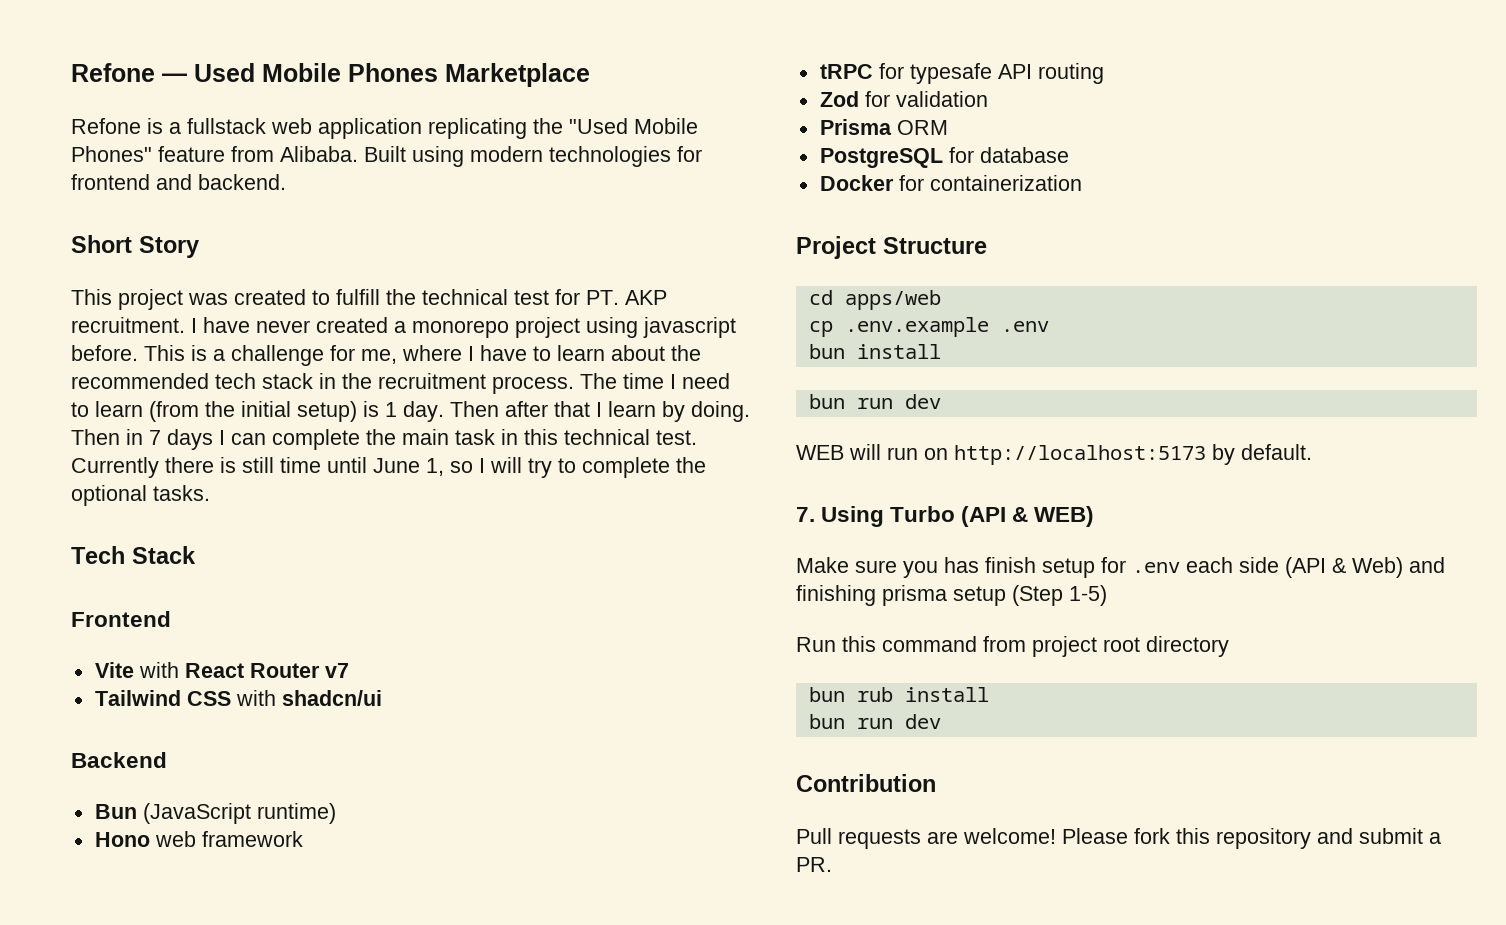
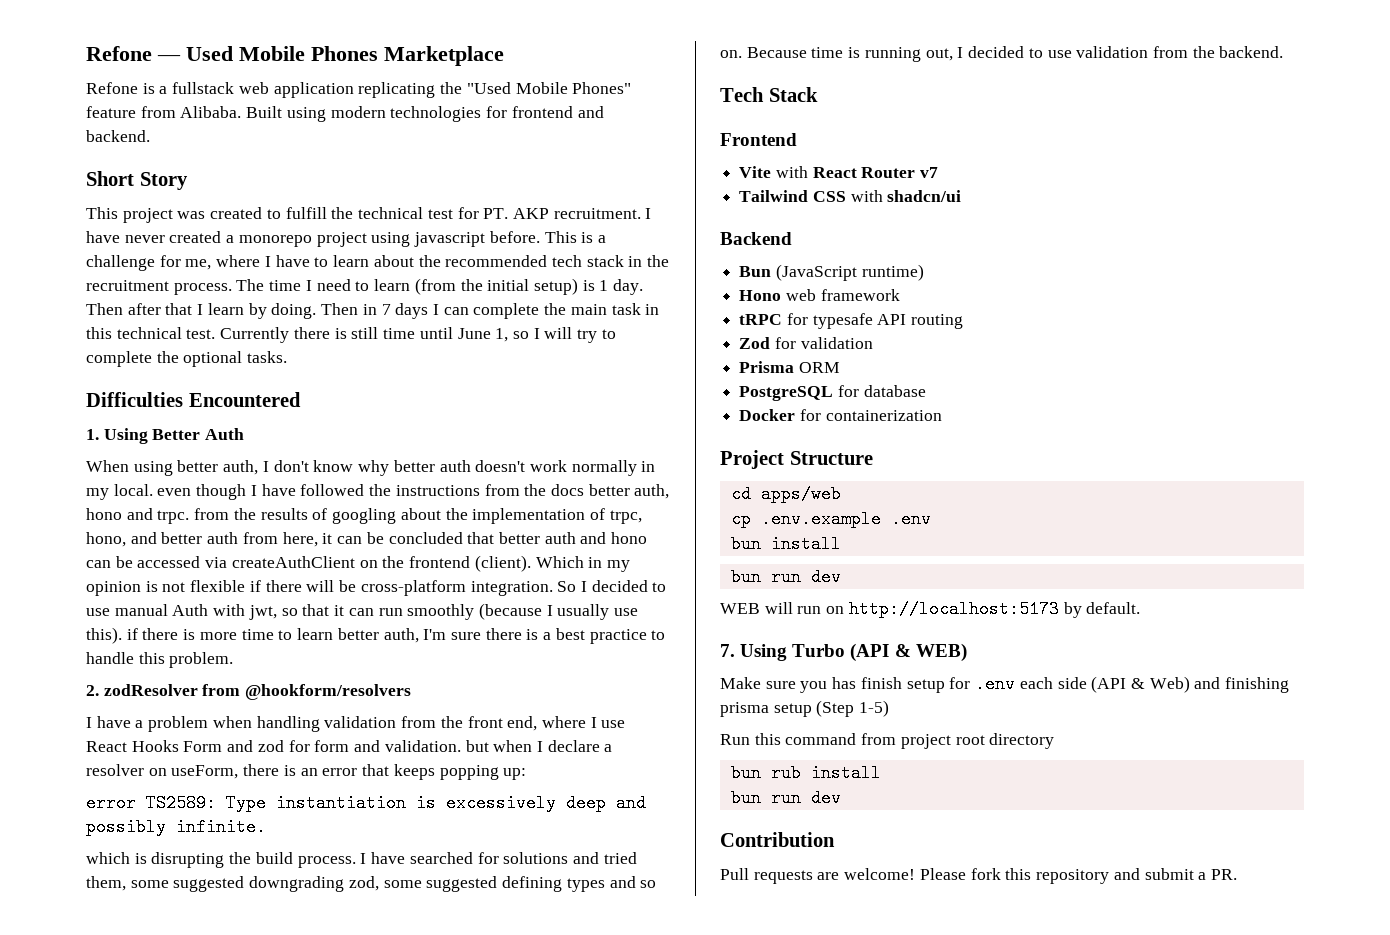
+ Difficulties Encountered
+ 1. Using Better Auth
+ When using better auth, I don't know why better auth doesn't work normally in my local. even though I have followed the instructions from the docs better auth, hono and trpc. from the results of googling about the implementation of trpc, hono, and better auth from here, it can be concluded that better auth and hono can be accessed via createAuthClient on the frontend (client). Which in my opinion is not flexible if there will be cross-platform integration. So I decided to use manual Auth with jwt, so that it can run smoothly (because I usually use this). if there is more time to learn better auth, I'm sure there is a best practice to handle this problem.
+ 2. zodResolver from @hookform/resolvers
+ I have a problem when handling validation from the front end, where I use React Hooks Form and zod for form and validation. but when I declare a resolver on useForm, there is an error that keeps popping up:
+ error TS2589: Type instantiation is excessively deep and possibly infinite.
+ which is disrupting the build process. I have searched for solutions and tried them, some suggested downgrading zod, some suggested defining types and so on. Because time is running out, I decided to use validation from the backend.

